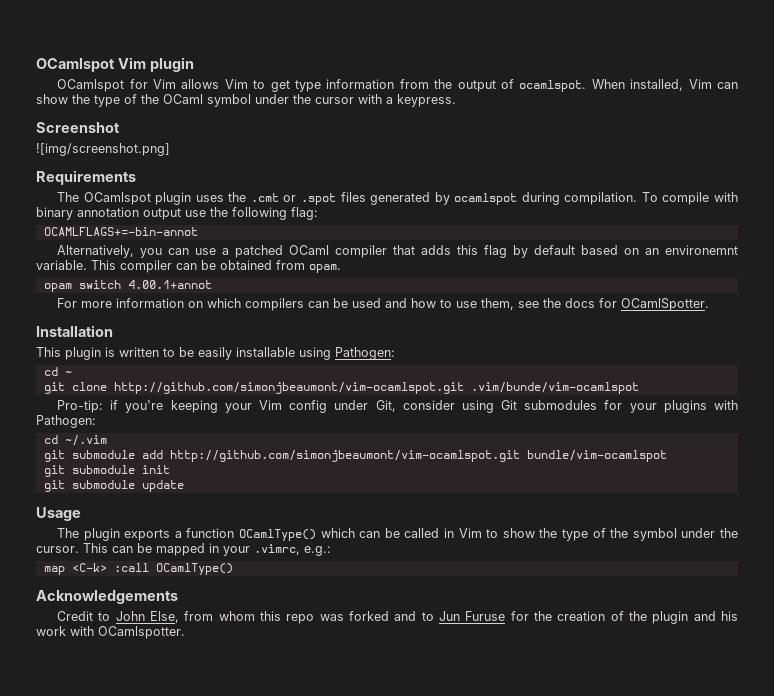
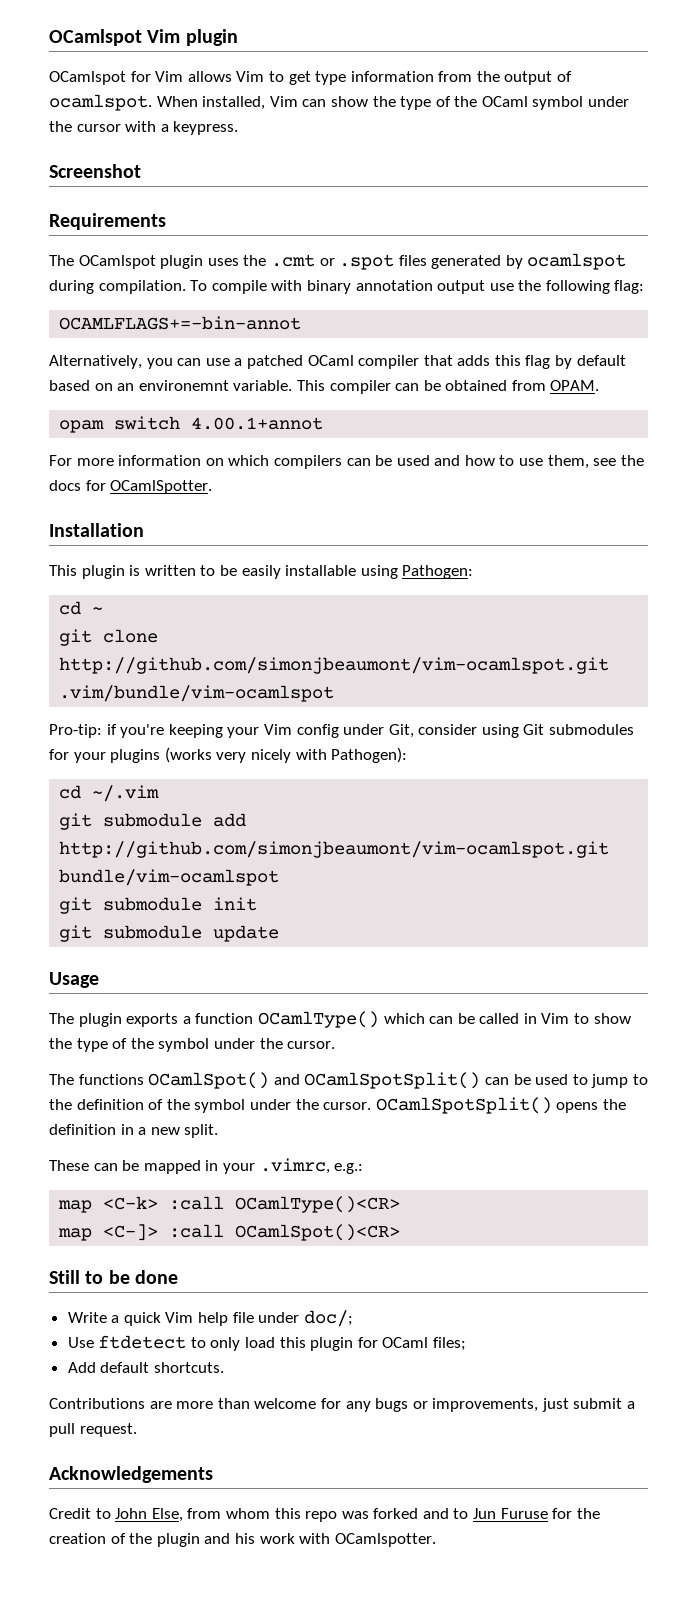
- ![img/screenshot.png]
- This compiler can be obtained from opam.
+ This compiler can be obtained from OPAM.
- git clone http://github.com/simonjbeaumont/vim-ocamlspot.git .vim/bunde/vim-ocamlspot
+ git clone http://github.com/simonjbeaumont/vim-ocamlspot.git .vim/bundle/vim-ocamlspot
- Pro-tip: if you're keeping your Vim config under Git, consider using Git submodules for your plugins with Pathogen:
+ Pro-tip: if you're keeping your Vim config under Git, consider using Git submodules for your plugins (works very nicely with Pathogen):
- The plugin exports a function OCamlType() which can be called in Vim to show the type of the symbol under the cursor. This can be mapped in your .vimrc, e.g.:
+ The plugin exports a function OCamlType() which can be called in Vim to show the type of the symbol under the cursor.
+ The functions OCamlSpot() and OCamlSpotSplit() can be used to jump to the definition of the symbol under the cursor. OCamlSpotSplit() opens the definition in a new split.
+ These can be mapped in your .vimrc, e.g.:
- map <C-k> :call OCamlType()
+ map <C-k> :call OCamlType()<CR>
+ map <C-]> :call OCamlSpot()<CR>
+ Still to be done
+ Write a quick Vim help file under doc/;
+ Use ftdetect to only load this plugin for OCaml files;
+ Add default shortcuts.
+ Contributions are more than welcome for any bugs or improvements, just submit a pull request.

